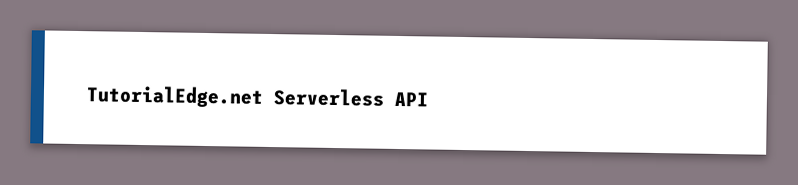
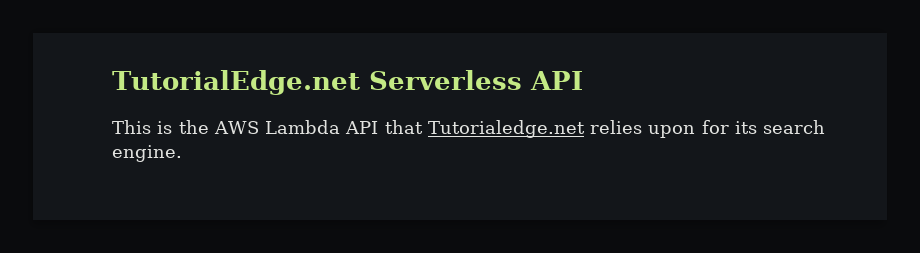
+ This is the AWS Lambda API that Tutorialedge.net relies upon for its search engine.

